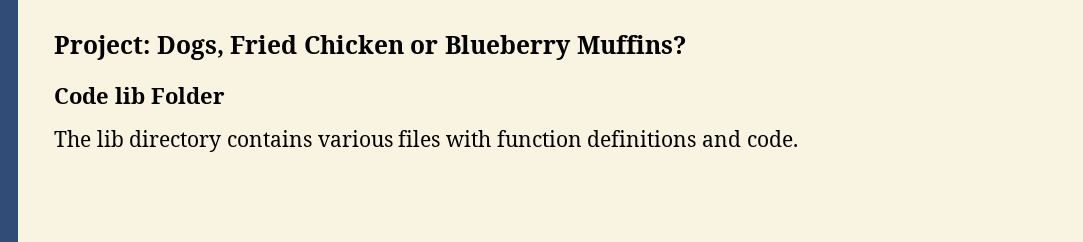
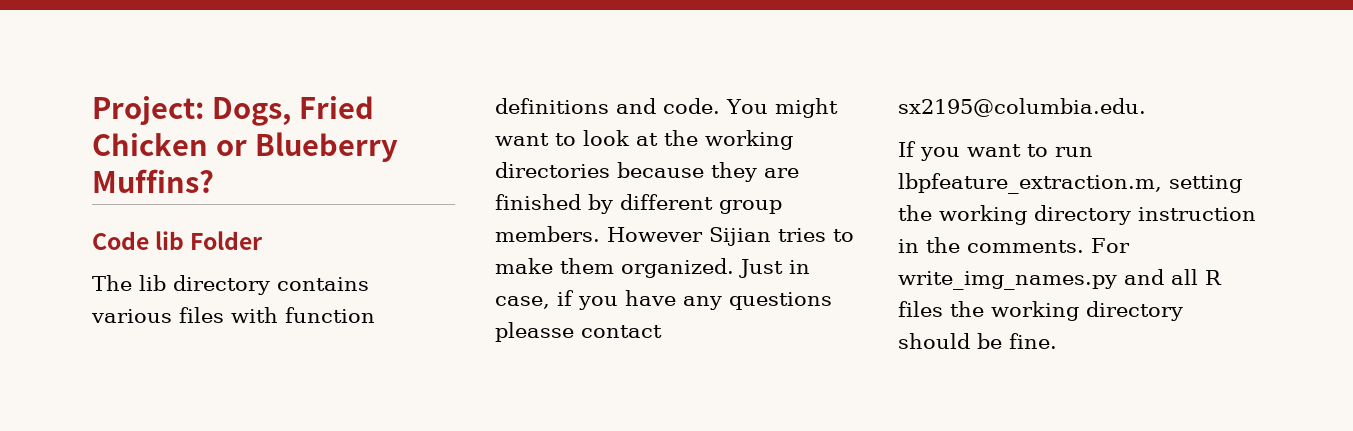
+ You might want to look at the working directories because they are finished by different group members. However Sijian tries to make them organized. Just in case, if you have any questions pleasse contact sx2195@columbia.edu.
+ If you want to run lbpfeature_extraction.m, setting the working directory instruction in the comments. For write_img_names.py and all R files the working directory should be fine.

